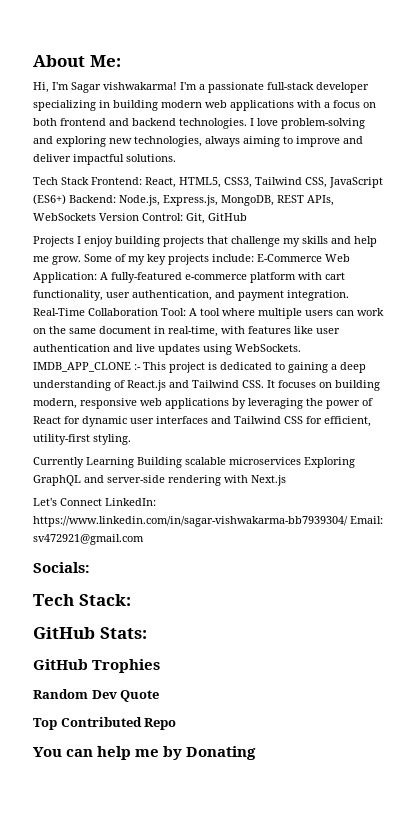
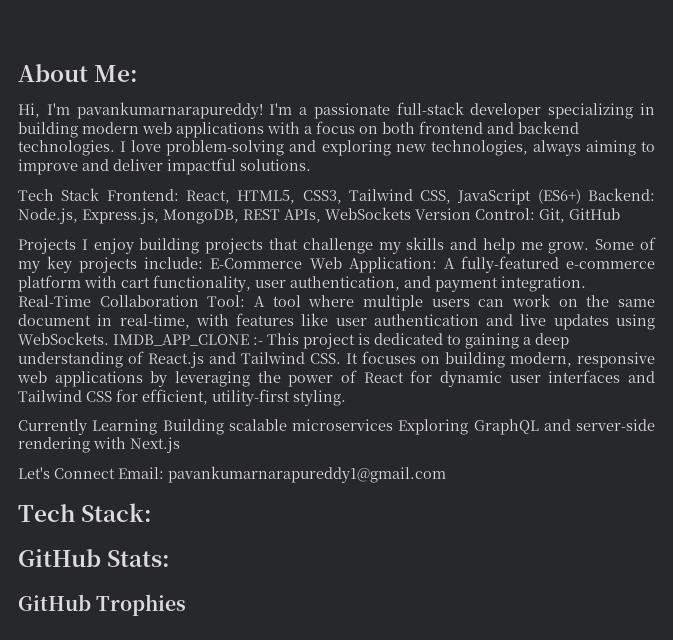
- Hi, I'm Sagar vishwakarma!
+ Hi, I'm pavankumarnarapureddy!
- Let's Connect LinkedIn: https://www.linkedin.com/in/sagar-vishwakarma-bb7939304/ Email: sv472921@gmail.com
- Socials:
+ Let's Connect Email: pavankumarnarapureddy1@gmail.com
- Random Dev Quote
- Top Contributed Repo
- You can help me by Donating

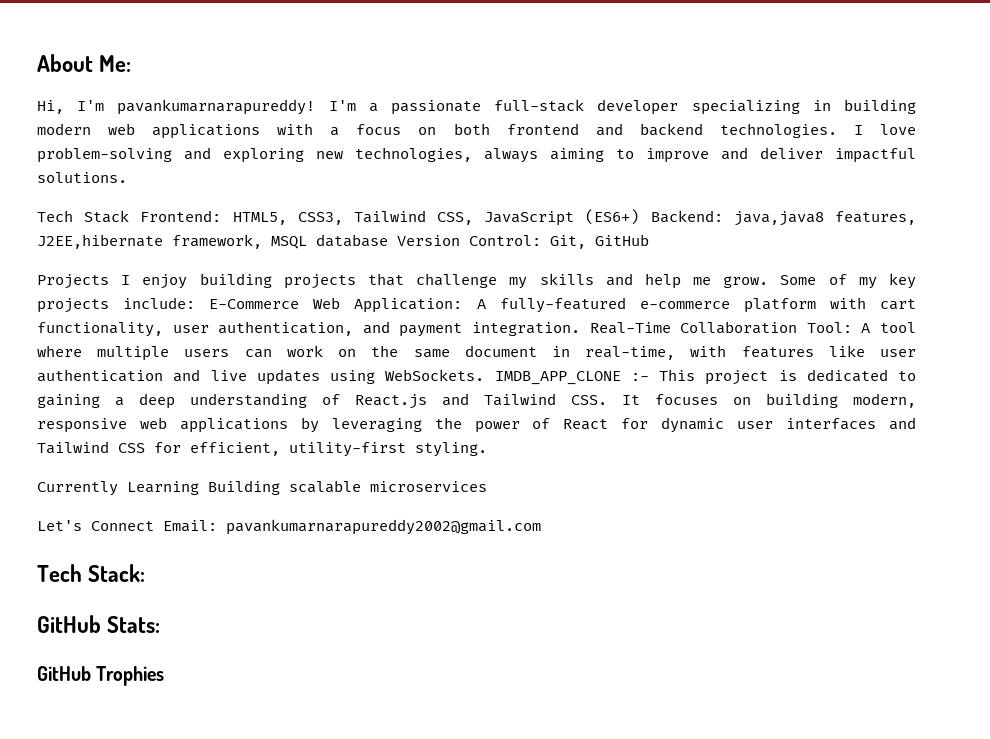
- Tech Stack Frontend: React, HTML5, CSS3, Tailwind CSS, JavaScript (ES6+) Backend: Node.js, Express.js, MongoDB, REST APIs, WebSockets Version Control: Git, GitHub
+ Tech Stack Frontend: HTML5, CSS3, Tailwind CSS, JavaScript (ES6+) Backend: java,java8 features, J2EE,hibernate framework, MSQL database Version Control: Git, GitHub
- Currently Learning Building scalable microservices Exploring GraphQL and server-side rendering with Next.js
+ Currently Learning Building scalable microservices
- Let's Connect Email: pavankumarnarapureddy1@gmail.com
+ Let's Connect Email: pavankumarnarapureddy2002@gmail.com

